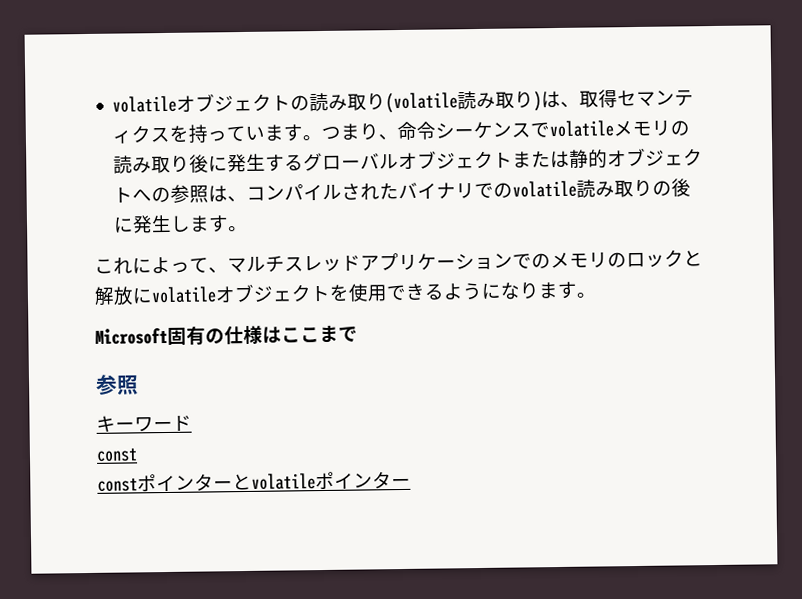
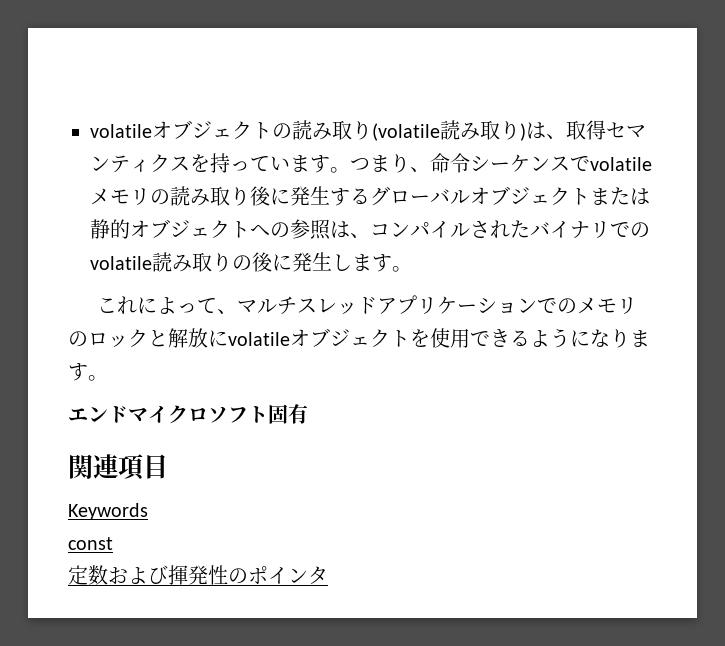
- Microsoft固有の仕様はここまで
- 参照
- キーワード
+ エンドマイクロソフト固有
+ 関連項目
+ Keywords
  const
- constポインターとvolatileポインター
+ 定数および揮発性のポインタ

